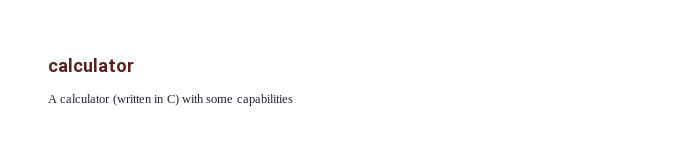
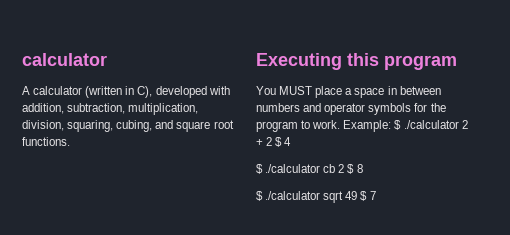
- A calculator (written in C) with some capabilities
+ A calculator (written in C), developed with addition, subtraction, multiplication, division, squaring, cubing, and square root functions.
+ Executing this program
+ You MUST place a space in between numbers and operator symbols for the program to work. Example: $ ./calculator 2 + 2 $ 4
+ $ ./calculator cb 2 $ 8
+ $ ./calculator sqrt 49 $ 7

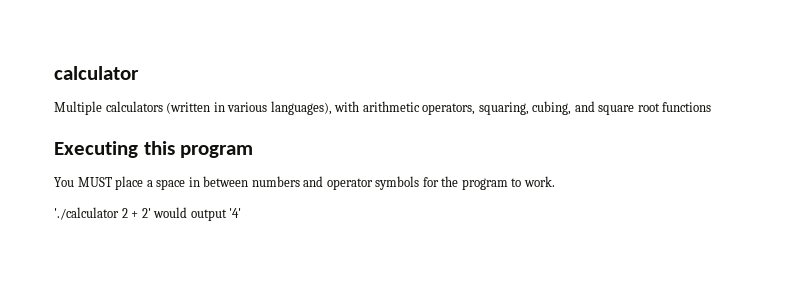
- A calculator (written in C), developed with addition, subtraction, multiplication, division, squaring, cubing, and square root functions.
+ Multiple calculators (written in various languages), with arithmetic operators, squaring, cubing, and square root functions
- You MUST place a space in between numbers and operator symbols for the program to work. Example: $ ./calculator 2 + 2 $ 4
- $ ./calculator cb 2 $ 8
- $ ./calculator sqrt 49 $ 7
+ You MUST place a space in between numbers and operator symbols for the program to work.
+ './calculator 2 + 2' would output '4'

